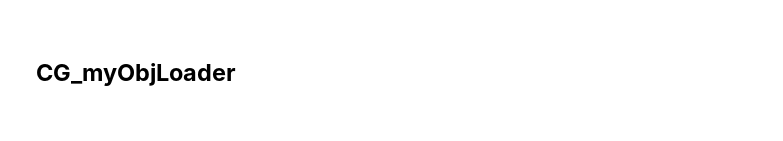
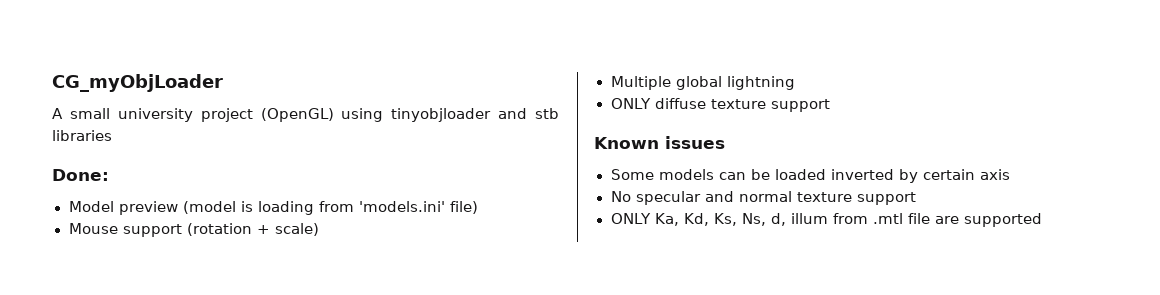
+ A small university project (OpenGL) using tinyobjloader and stb libraries
+ Done:
+ Model preview (model is loading from 'models.ini' file)
+ Mouse support (rotation + scale)
+ Multiple global lightning
+ ONLY diffuse texture support
+ Known issues
+ Some models can be loaded inverted by certain axis
+ No specular and normal texture support
+ ONLY Ka, Kd, Ks, Ns, d, illum from .mtl file are supported

